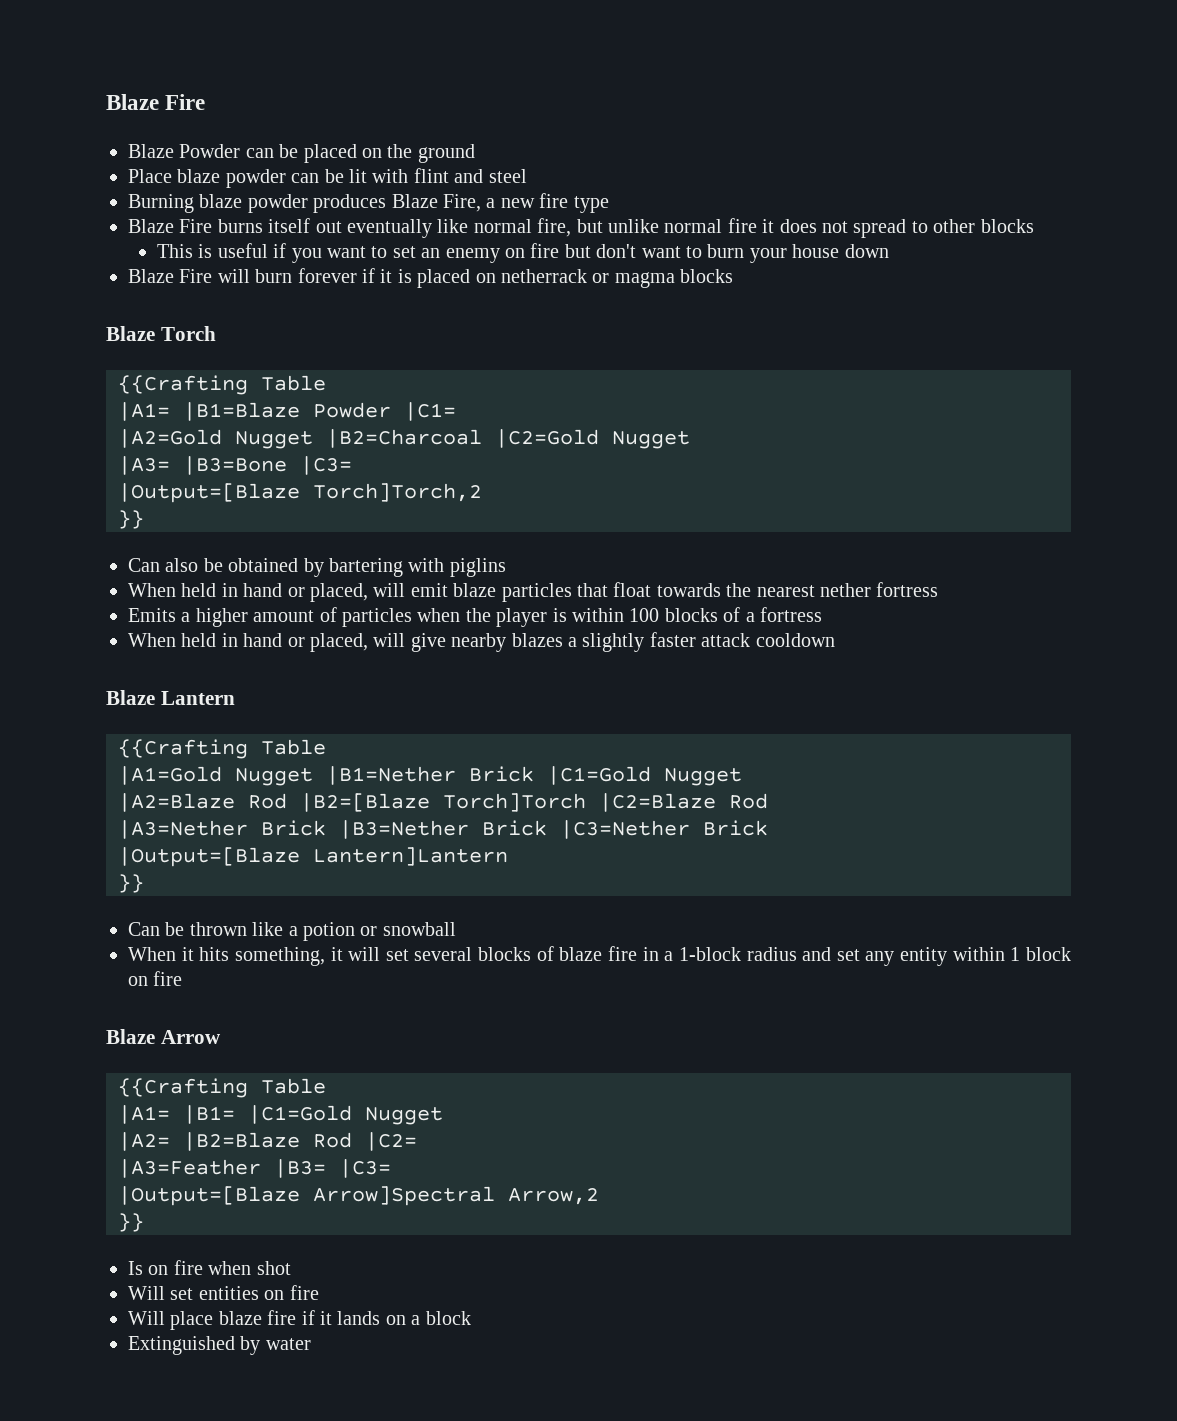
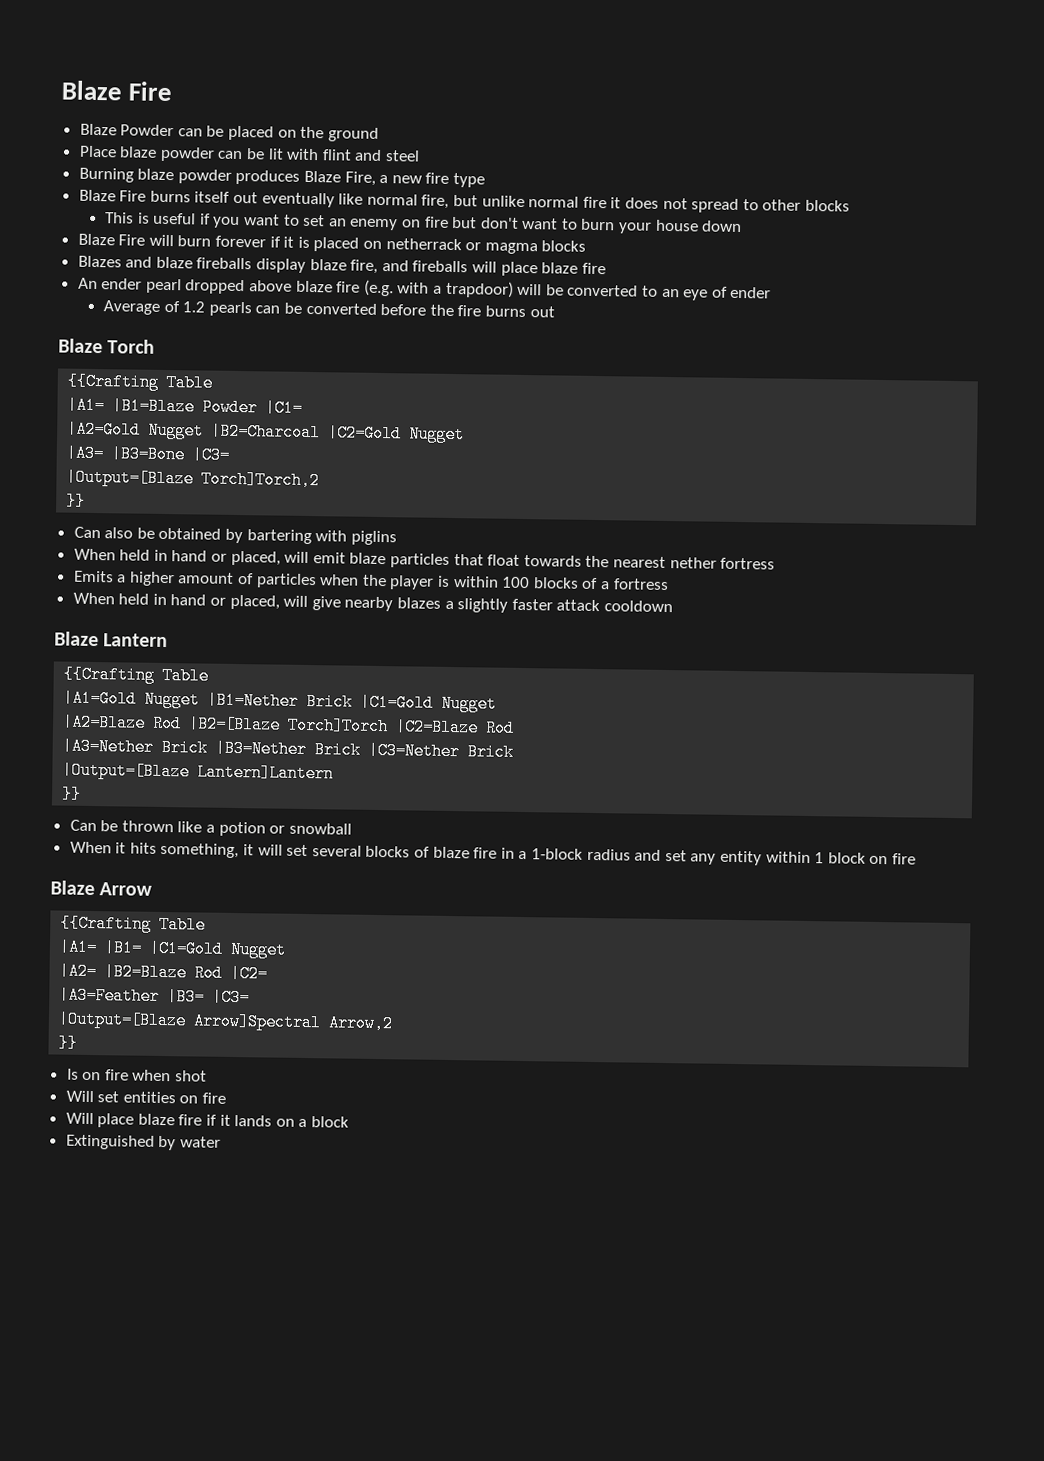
+ Blazes and blaze fireballs display blaze fire, and fireballs will place blaze fire
+ An ender pearl dropped above blaze fire (e.g. with a trapdoor) will be converted to an eye of ender
+ Average of 1.2 pearls can be converted before the fire burns out

